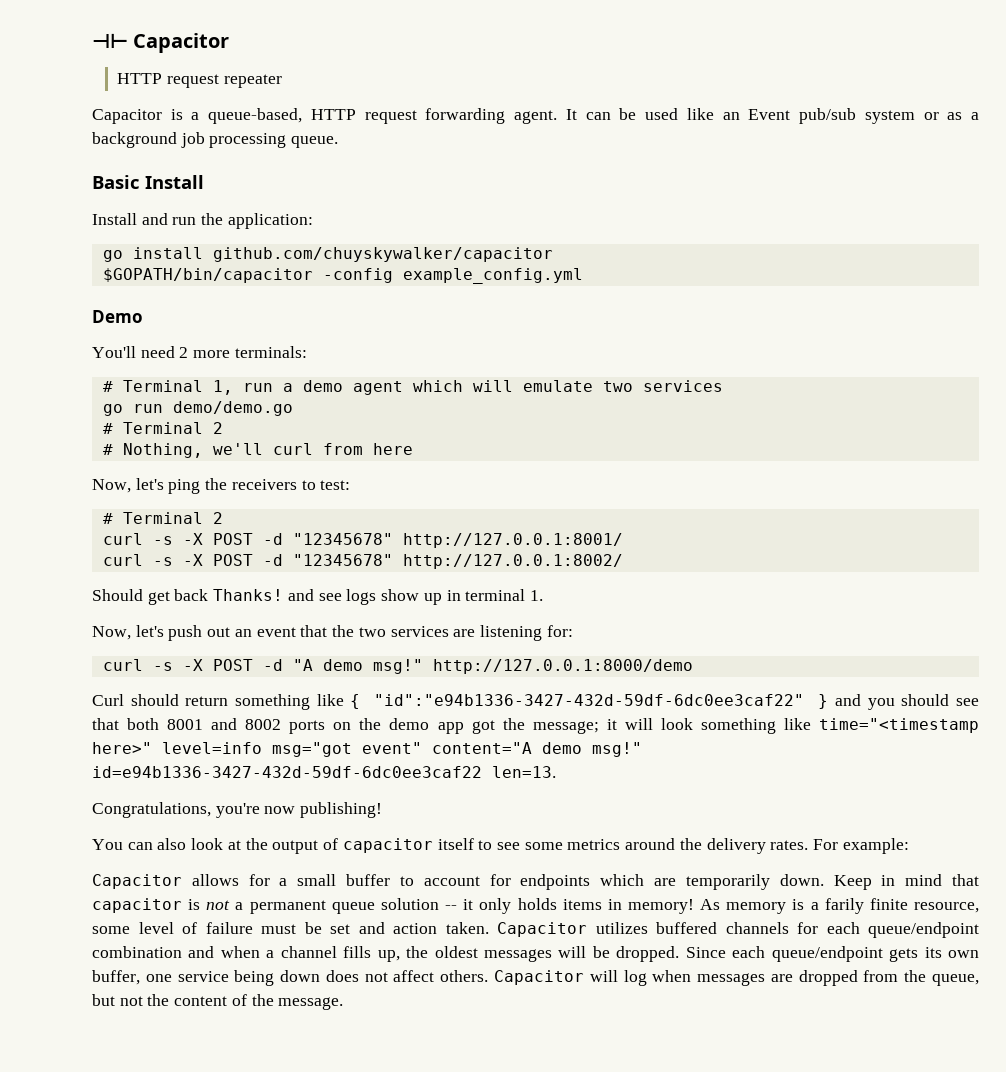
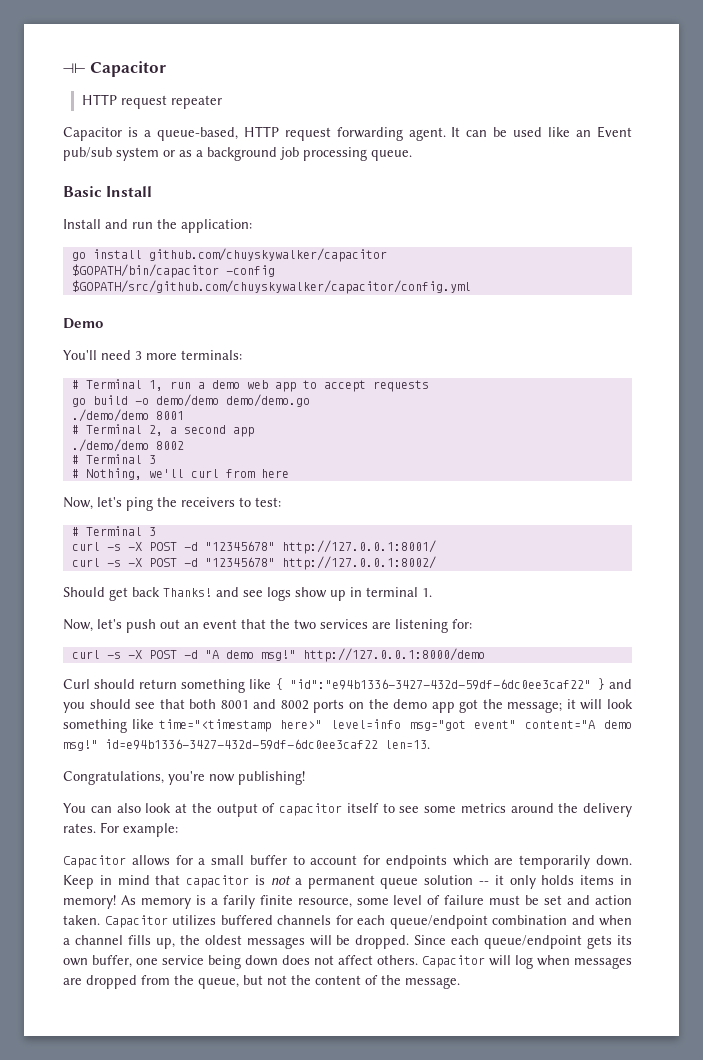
- $GOPATH/bin/capacitor -config example_config.yml
+ $GOPATH/bin/capacitor -config $GOPATH/src/github.com/chuyskywalker/capacitor/config.yml
- You'll need 2 more terminals:
+ You'll need 3 more terminals:
- # Terminal 1, run a demo agent which will emulate two services
- go run demo/demo.go
- # Terminal 2
+ # Terminal 1, run a demo web app to accept requests
+ go build -o demo/demo demo/demo.go
+ ./demo/demo 8001
+ # Terminal 2, a second app
+ ./demo/demo 8002
+ # Terminal 3
  Now, let's ping the receivers to test:
- # Terminal 2
+ # Terminal 3

